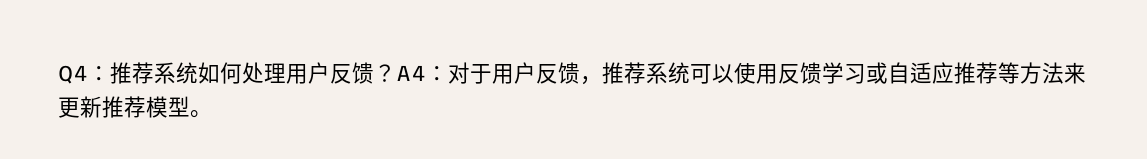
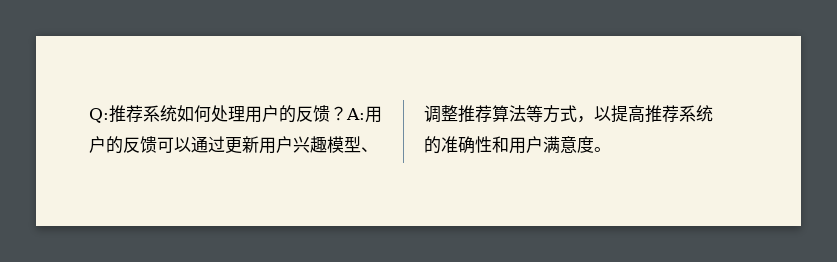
- Q4：推荐系统如何处理用户反馈？A4：对于用户反馈，推荐系统可以使用反馈学习或自适应推荐等方法来更新推荐模型。
+ Q:推荐系统如何处理用户的反馈？A:用户的反馈可以通过更新用户兴趣模型、调整推荐算法等方式，以提高推荐系统的准确性和用户满意度。

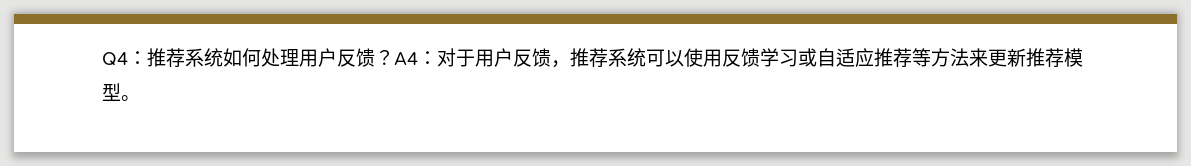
- Q:推荐系统如何处理用户的反馈？A:用户的反馈可以通过更新用户兴趣模型、调整推荐算法等方式，以提高推荐系统的准确性和用户满意度。
+ Q4：推荐系统如何处理用户反馈？A4：对于用户反馈，推荐系统可以使用反馈学习或自适应推荐等方法来更新推荐模型。

